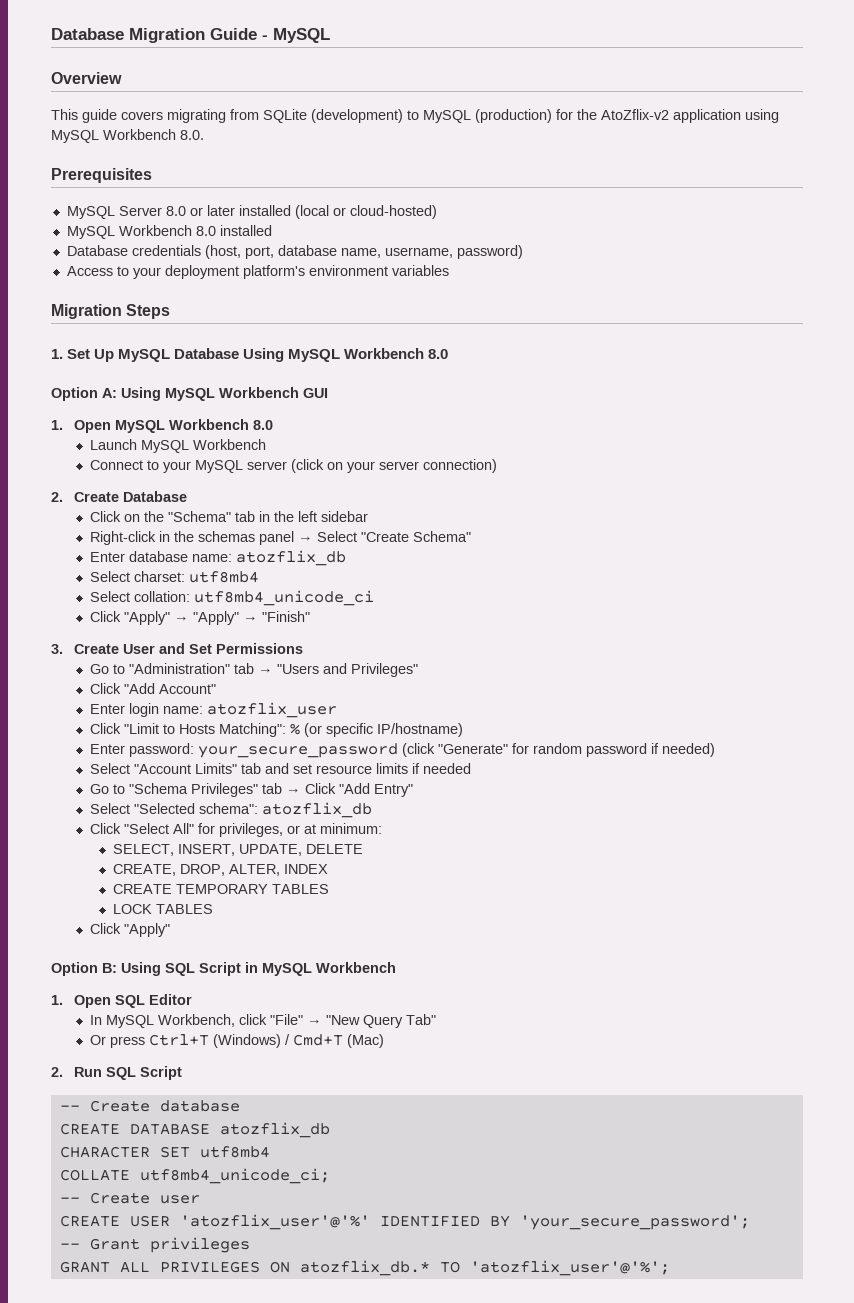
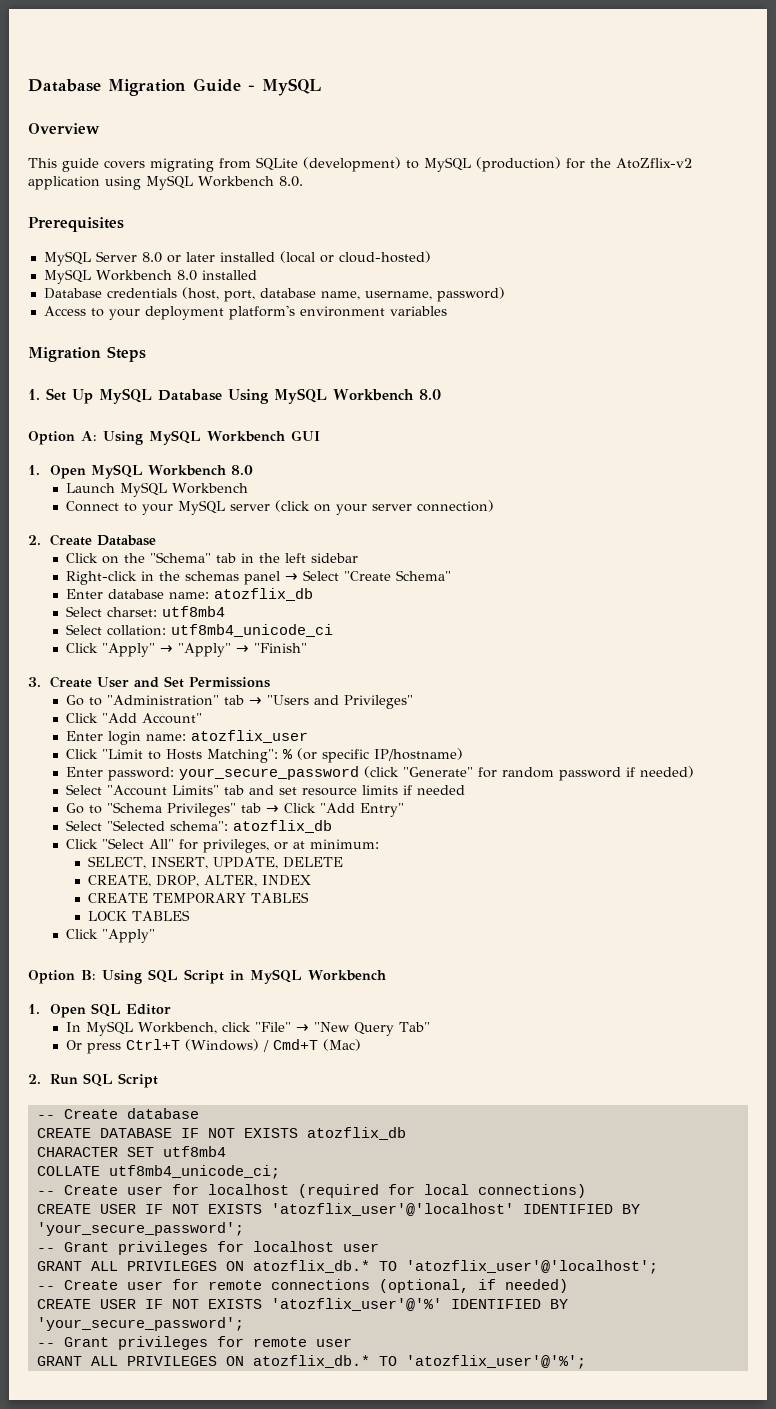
- CREATE DATABASE atozflix_db
+ CREATE DATABASE IF NOT EXISTS atozflix_db
- -- Create user
- CREATE USER 'atozflix_user'@'%' IDENTIFIED BY 'your_secure_password';
+ -- Create user for localhost (required for local connections)
+ CREATE USER IF NOT EXISTS 'atozflix_user'@'localhost' IDENTIFIED BY 'your_secure_password';
+ -- Grant privileges for localhost user
+ GRANT ALL PRIVILEGES ON atozflix_db.* TO 'atozflix_user'@'localhost';
+ -- Create user for remote connections (optional, if needed)
+ CREATE USER IF NOT EXISTS 'atozflix_user'@'%' IDENTIFIED BY 'your_secure_password';
- -- Grant privileges
+ -- Grant privileges for remote user

